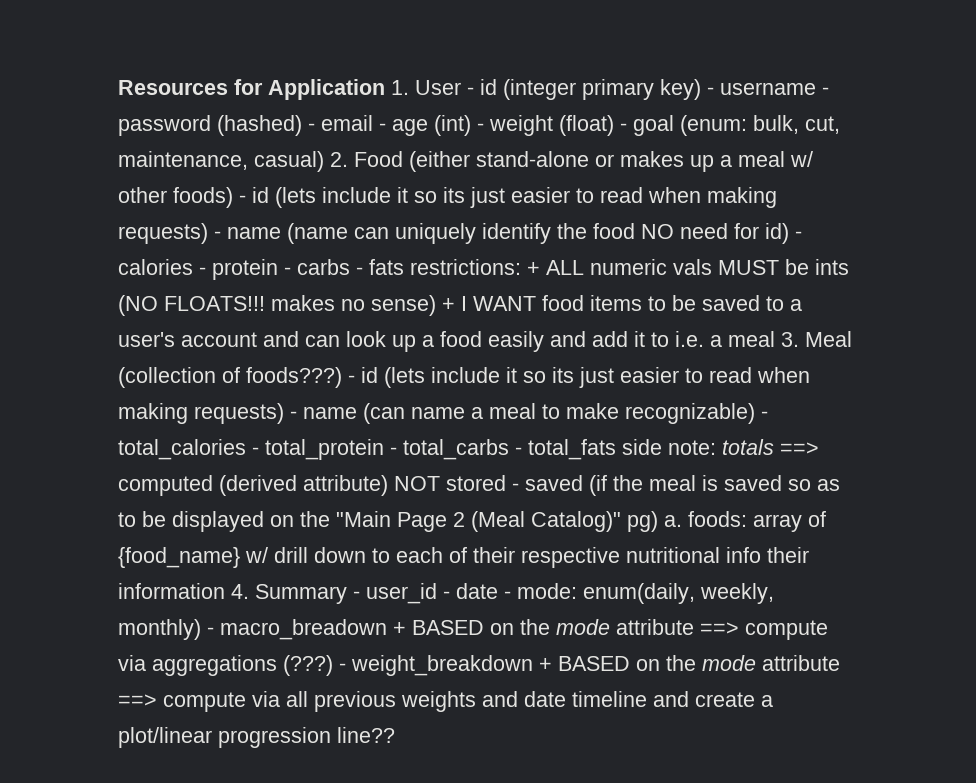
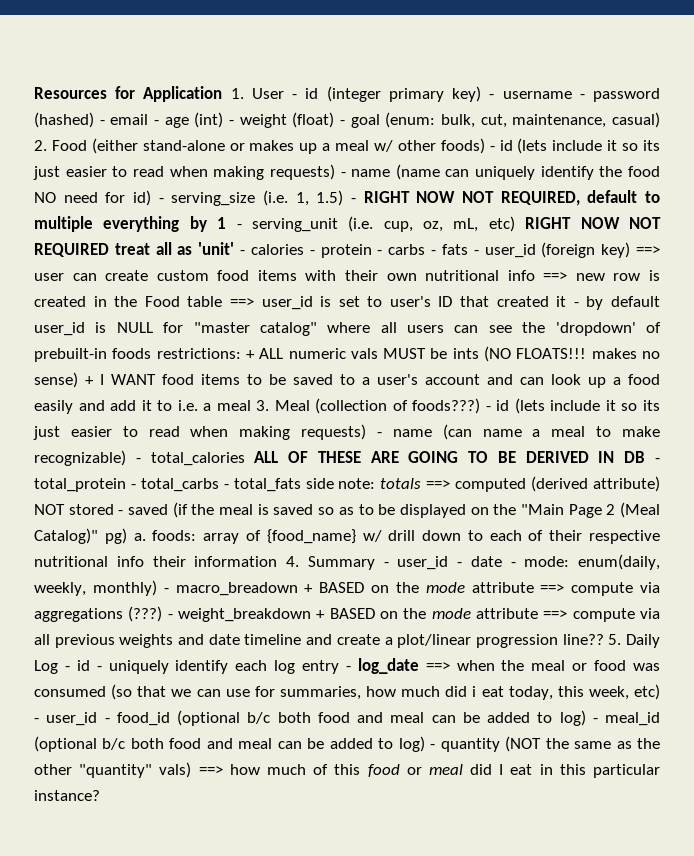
- bulk, cut, maintenance, casual) 2. Food (either stand-alone or makes up a meal w/ other foods) - id (lets include it so its just easier to read when making requests) - name (name can uniquely identify the food NO need for id) - calories - protein - carbs - fats restrictions:
+ bulk, cut, maintenance, casual) 2. Food (either stand-alone or makes up a meal w/ other foods) - id (lets include it so its just easier to read when making requests) - name (name can uniquely identify the food NO need for id) - serving_size (i.e. 1, 1.5) - RIGHT NOW NOT REQUIRED, default to multiple everything by 1 - serving_unit (i.e. cup, oz, mL, etc) RIGHT NOW NOT REQUIRED treat all as 'unit' - calories - protein - carbs - fats - user_id (foreign key) ==> user can create custom food items with their own nutritional info ==> new row is created in the Food table ==> user_id is set to user's ID that created it - by default user_id is NULL for "master catalog" where all users can see the 'dropdown' of prebuilt-in foods restrictions:
- - id (lets include it so its just easier to read when making requests) - name (can name a meal to make recognizable) - total_calories - total_protein - total_carbs - total_fats side note:
+ - id (lets include it so its just easier to read when making requests) - name (can name a meal to make recognizable) - total_calories ALL OF THESE ARE GOING TO BE DERIVED IN DB - total_protein - total_carbs - total_fats side note:
+ 5. Daily Log - id - uniquely identify each log entry - log_date ==> when the meal or food was consumed (so that we can use for summaries, how much did i eat today, this week, etc) - user_id - food_id (optional b/c both food and meal can be added to log) - meal_id (optional b/c both food and meal can be added to log) - quantity (NOT the same as the other "quantity" vals) ==> how much of this food or meal did I eat in this particular instance?

